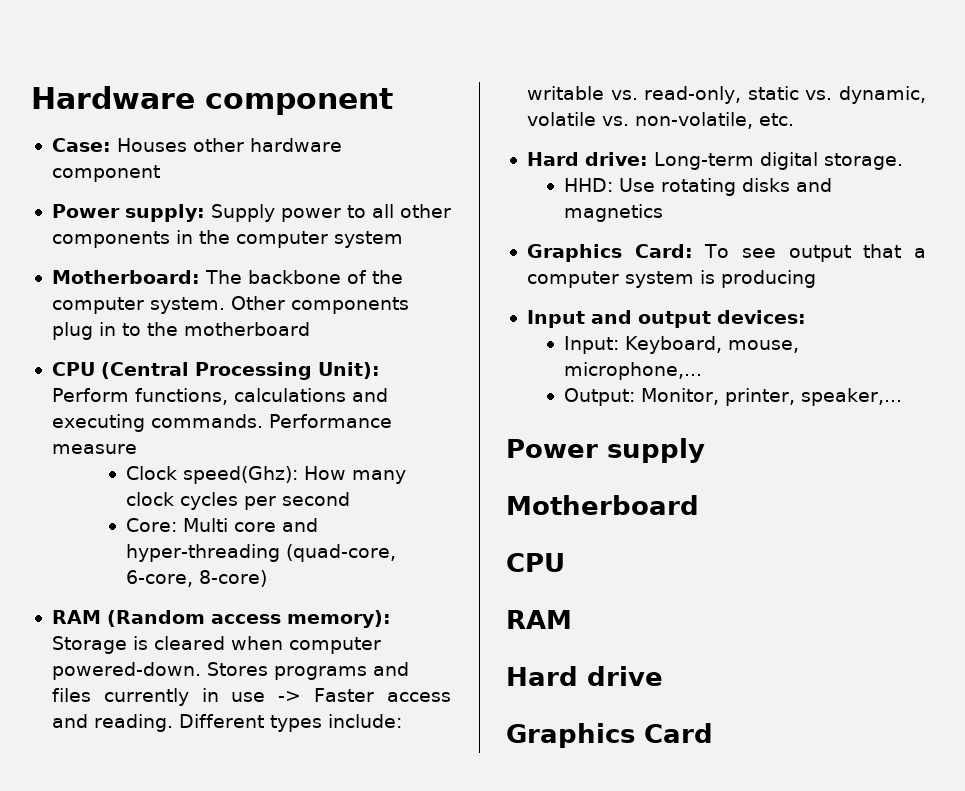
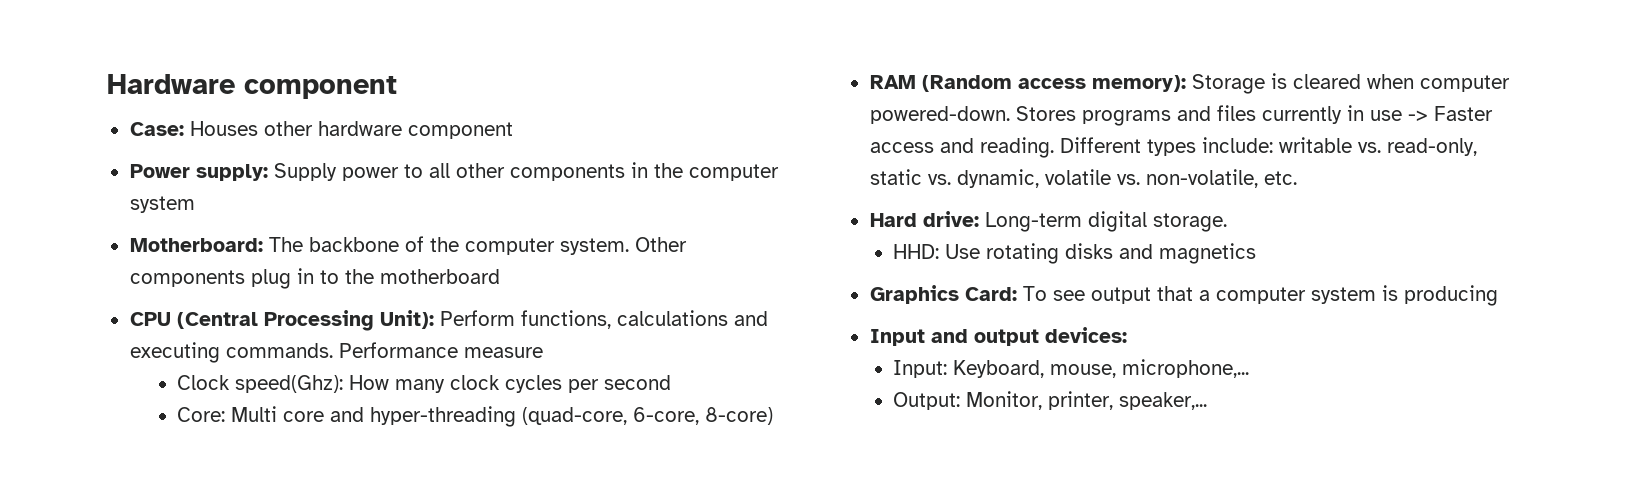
- Power supply
- Motherboard
- CPU
- RAM
- Hard drive
- Graphics Card

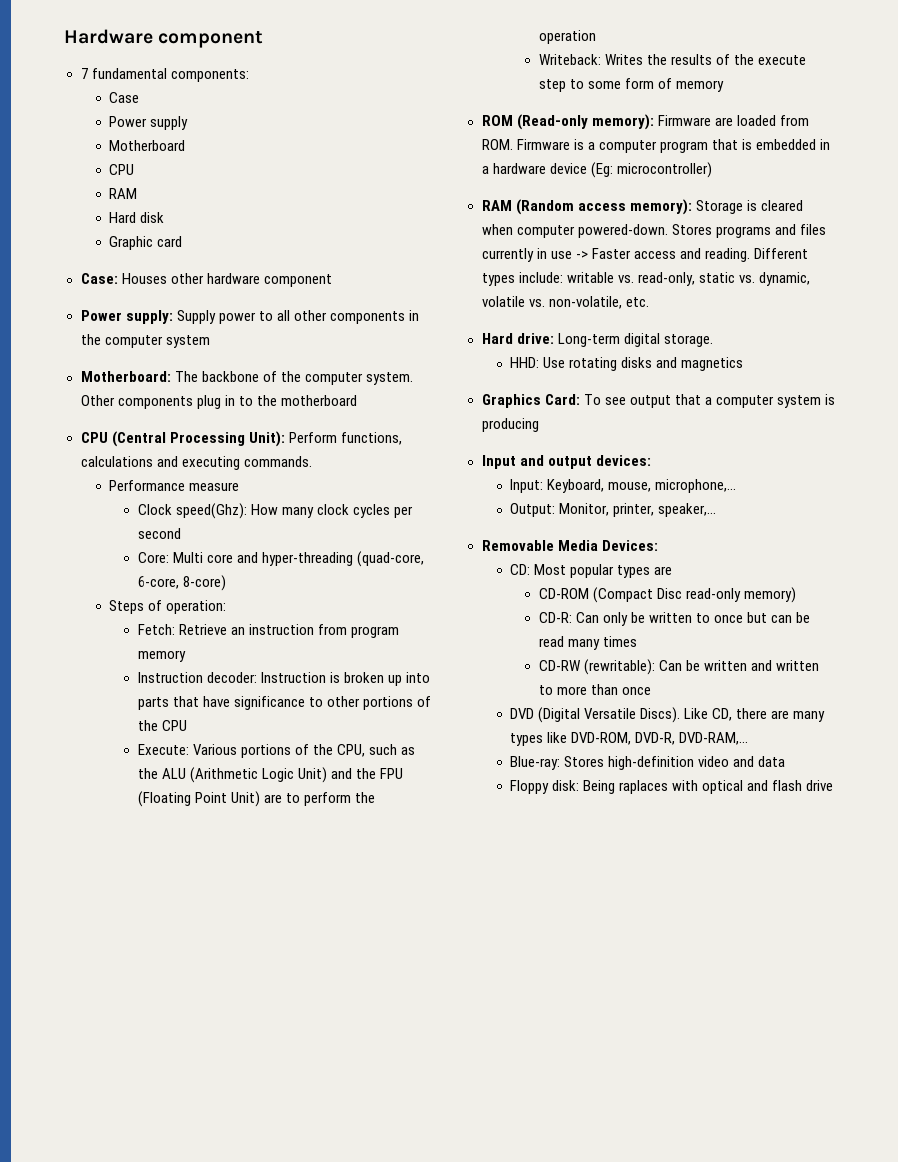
+ 7 fundamental components:
+ Case
+ Power supply
+ Motherboard
+ CPU
+ RAM
+ Hard disk
+ Graphic card
- CPU (Central Processing Unit): Perform functions, calculations and executing commands. Performance measure
+ CPU (Central Processing Unit): Perform functions, calculations and executing commands.
+ Performance measure
+ Steps of operation:
+ Fetch: Retrieve an instruction from program memory
+ Instruction decoder: Instruction is broken up into parts that have significance to other portions of the CPU
+ Execute: Various portions of the CPU, such as the ALU (Arithmetic Logic Unit) and the FPU (Floating Point Unit) are to perform the operation
+ Writeback: Writes the results of the execute step to some form of memory
+ ROM (Read-only memory): Firmware are loaded from ROM. Firmware is a computer program that is embedded in a hardware device (Eg: microcontroller)
+ Removable Media Devices:
+ CD: Most popular types are
+ CD-ROM (Compact Disc read-only memory)
+ CD-R: Can only be written to once but can be read many times
+ CD-RW (rewritable): Can be written and written to more than once
+ DVD (Digital Versatile Discs). Like CD, there are many types like DVD-ROM, DVD-R, DVD-RAM,...
+ Blue-ray: Stores high-definition video and data
+ Floppy disk: Being raplaces with optical and flash drive

